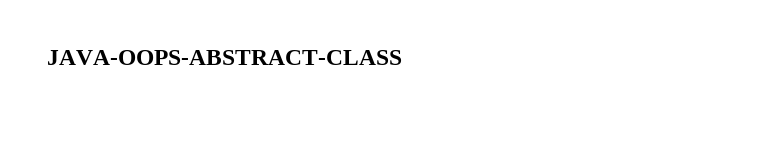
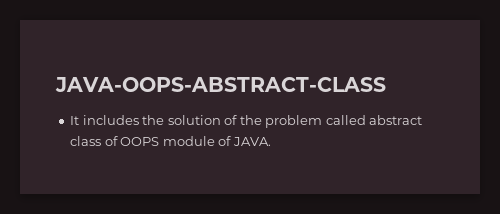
+ It includes the solution of the problem called abstract class of OOPS module of JAVA.

